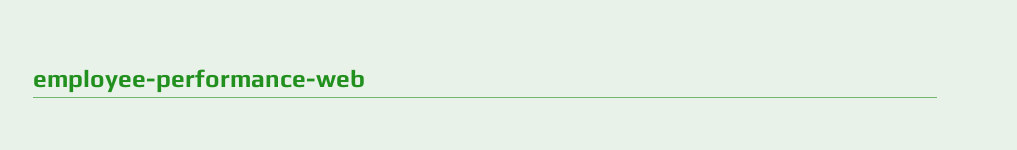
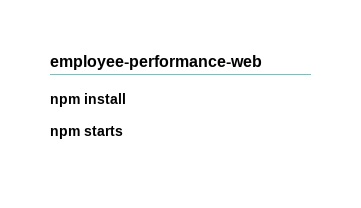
+ npm install
+ npm starts

